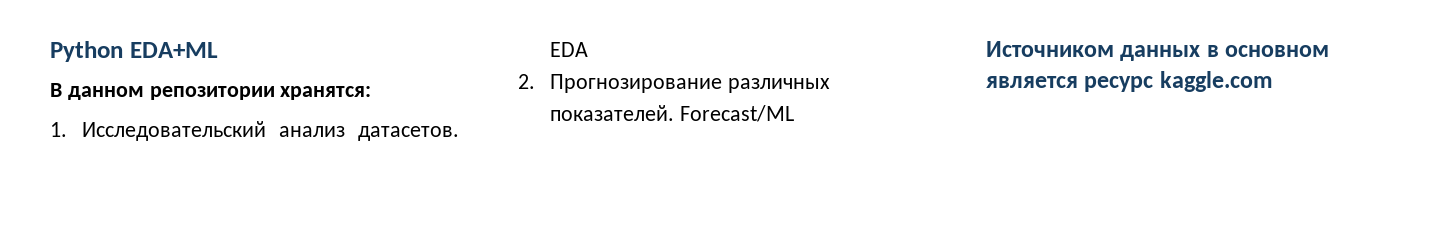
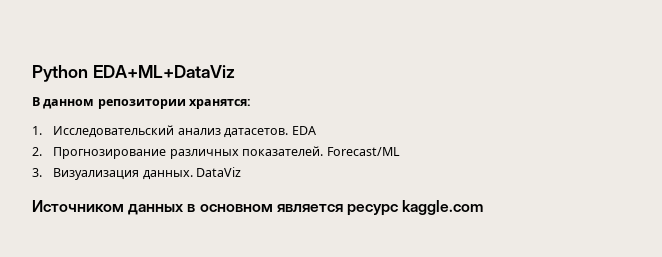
- Python EDA+ML
+ Python EDA+ML+DataViz
+ 3. Визуализация данных. DataViz

